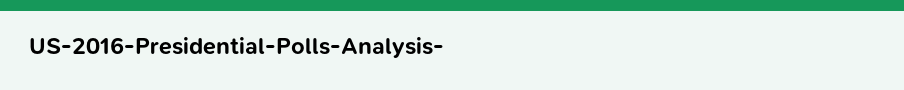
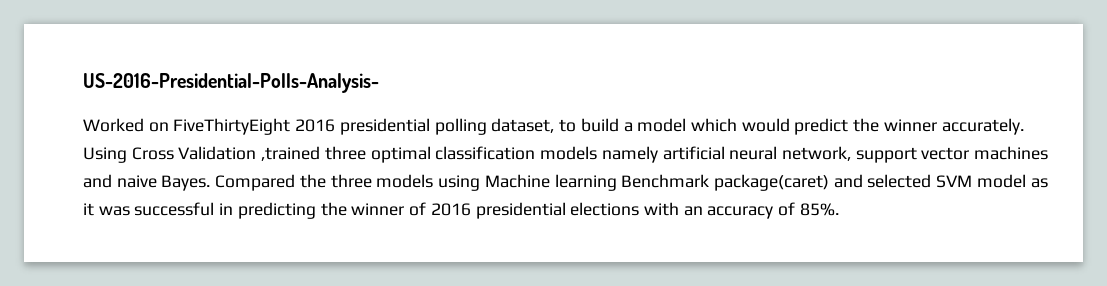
+ Worked on FiveThirtyEight 2016 presidential polling dataset, to build a model which would predict the winner accurately. Using Cross Validation ,trained three optimal classification models namely artificial neural network, support vector machines and naive Bayes. Compared the three models using Machine learning Benchmark package(caret) and selected SVM model as it was successful in predicting the winner of 2016 presidential elections with an accuracy of 85%.

